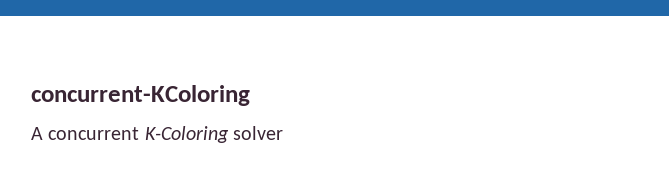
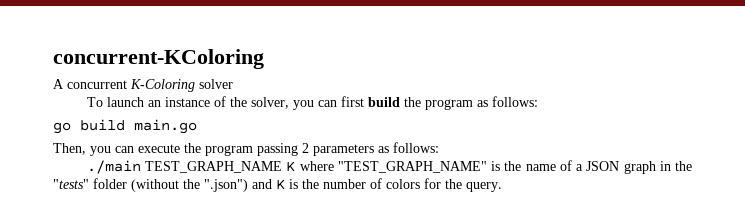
+ To launch an instance of the solver, you can first build the program as follows:
+ go build main.go
+ Then, you can execute the program passing 2 parameters as follows:
+ ./main TEST_GRAPH_NAME K where "TEST_GRAPH_NAME" is the name of a JSON graph in the "tests" folder (without the ".json") and K is the number of colors for the query.

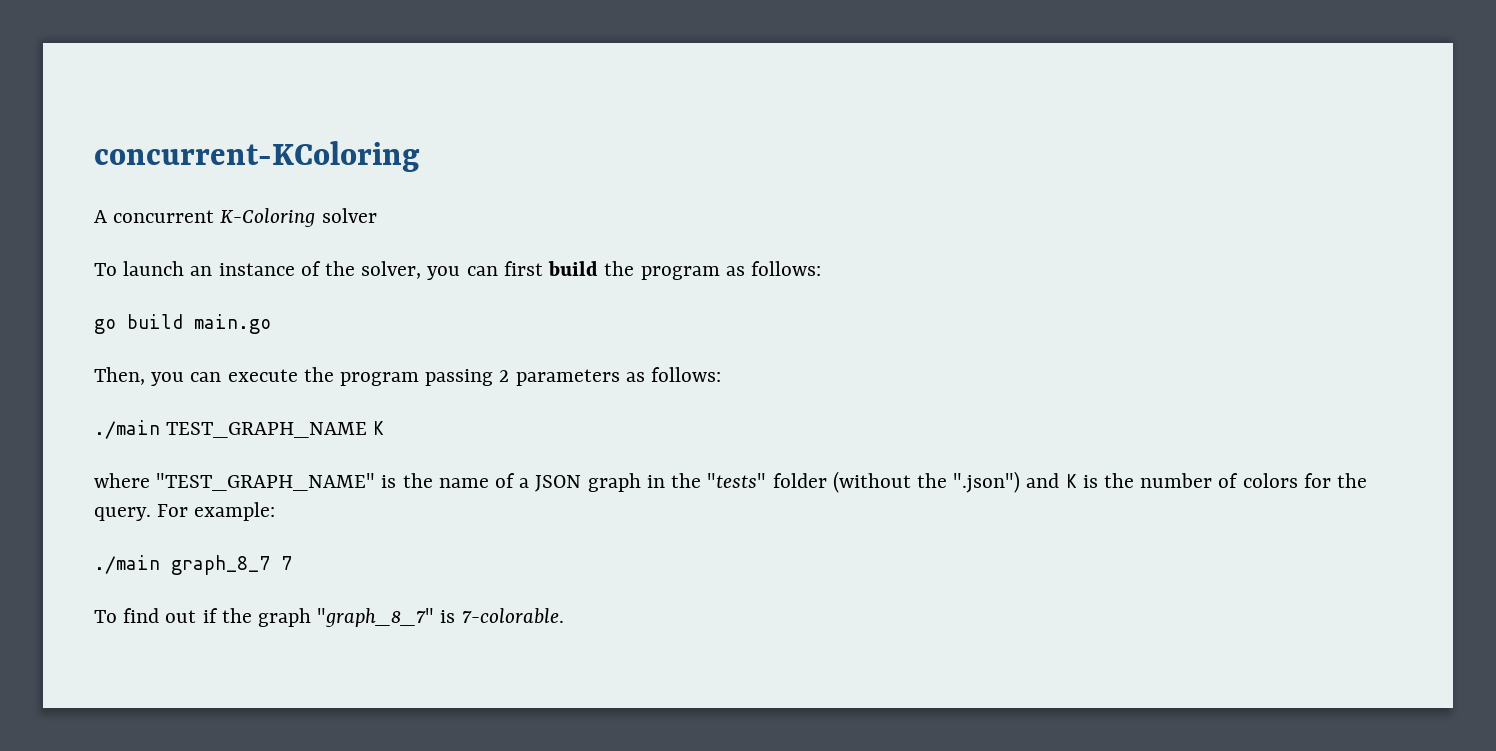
- ./main TEST_GRAPH_NAME K where "TEST_GRAPH_NAME" is the name of a JSON graph in the "tests" folder (without the ".json") and K is the number of colors for the query.
+ ./main TEST_GRAPH_NAME K
+ where "TEST_GRAPH_NAME" is the name of a JSON graph in the "tests" folder (without the ".json") and K is the number of colors for the query.
+ For example:
+ ./main graph_8_7 7
+ To find out if the graph "graph_8_7" is 7-colorable.

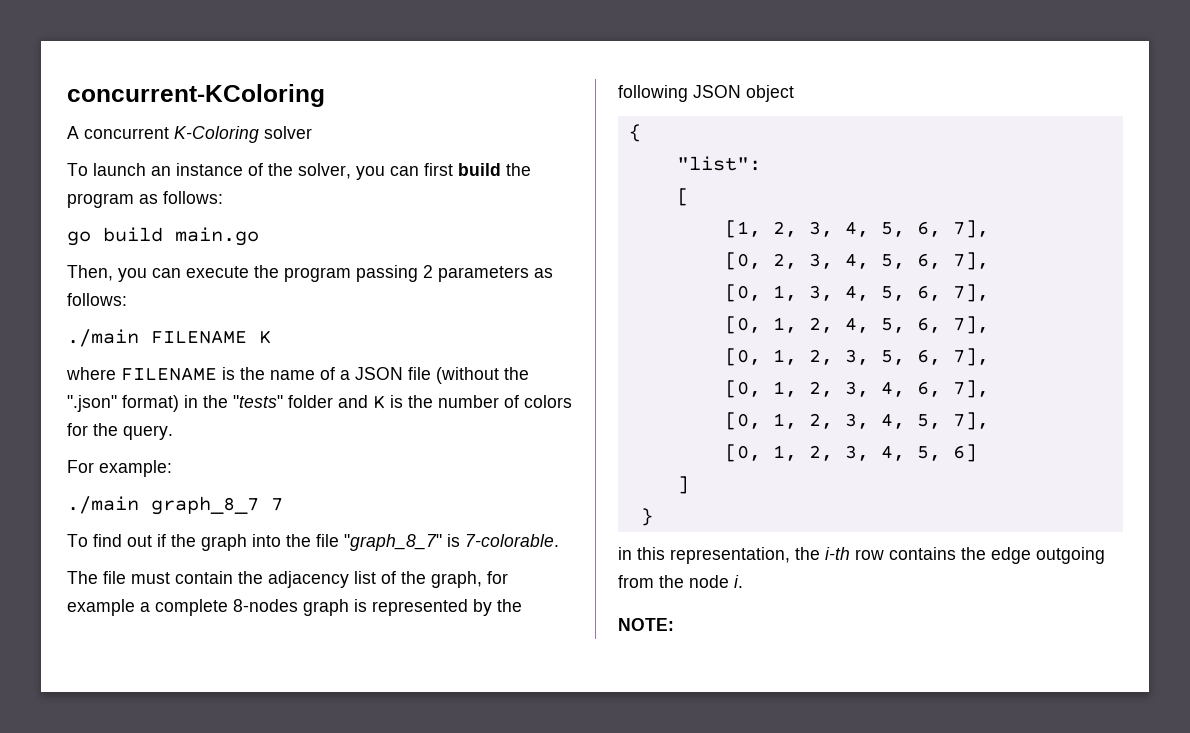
- ./main TEST_GRAPH_NAME K
+ ./main FILENAME K
- where "TEST_GRAPH_NAME" is the name of a JSON graph in the "tests" folder (without the ".json") and K is the number of colors for the query. For example:
+ where FILENAME is the name of a JSON file (without the ".json" format) in the "tests" folder and K is the number of colors for the query.
+ For example:
- To find out if the graph "graph_8_7" is 7-colorable.
+ To find out if the graph into the file "graph_8_7" is 7-colorable.
+ The file must contain the adjacency list of the graph, for example a complete 8-nodes graph is represented by the following JSON object
+ {
+ "list":
+ [
+ [1, 2, 3, 4, 5, 6, 7],
+ [0, 2, 3, 4, 5, 6, 7],
+ [0, 1, 3, 4, 5, 6, 7],
+ [0, 1, 2, 4, 5, 6, 7],
+ [0, 1, 2, 3, 5, 6, 7],
+ [0, 1, 2, 3, 4, 6, 7],
+ [0, 1, 2, 3, 4, 5, 7],
+ [0, 1, 2, 3, 4, 5, 6]
+ ]
+ }
+ in this representation, the i-th row contains the edge outgoing from the node i.
+ NOTE:

